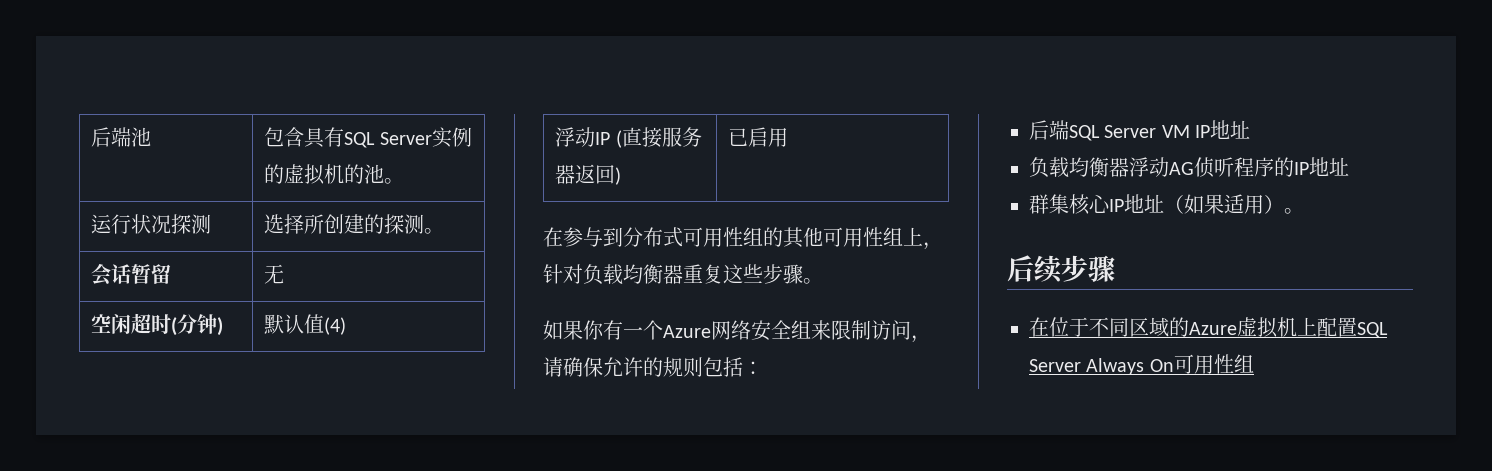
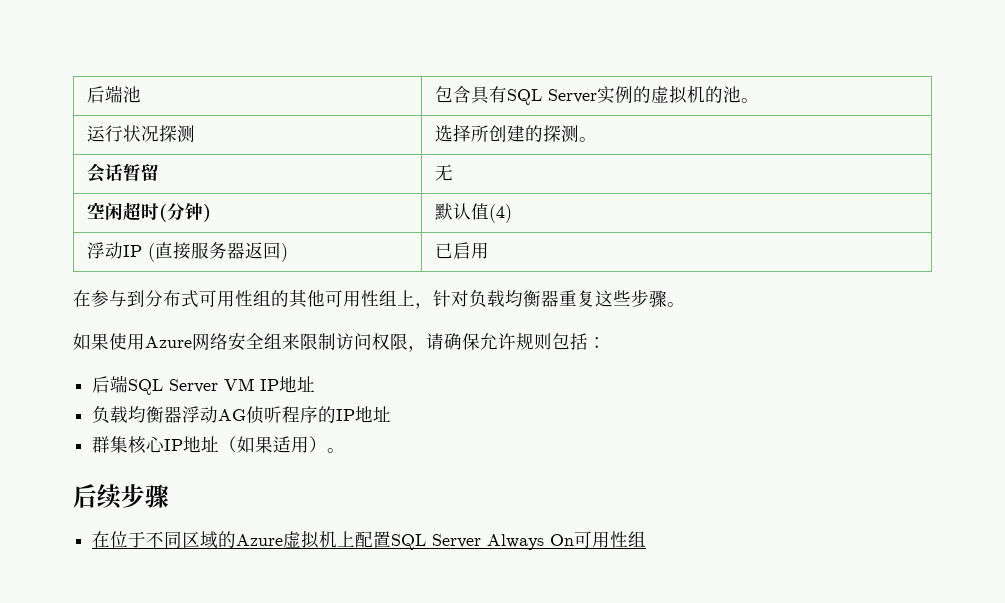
- 如果你有一个Azure网络安全组来限制访问，请确保允许的规则包括：
+ 如果使用Azure网络安全组来限制访问权限，请确保允许规则包括：

